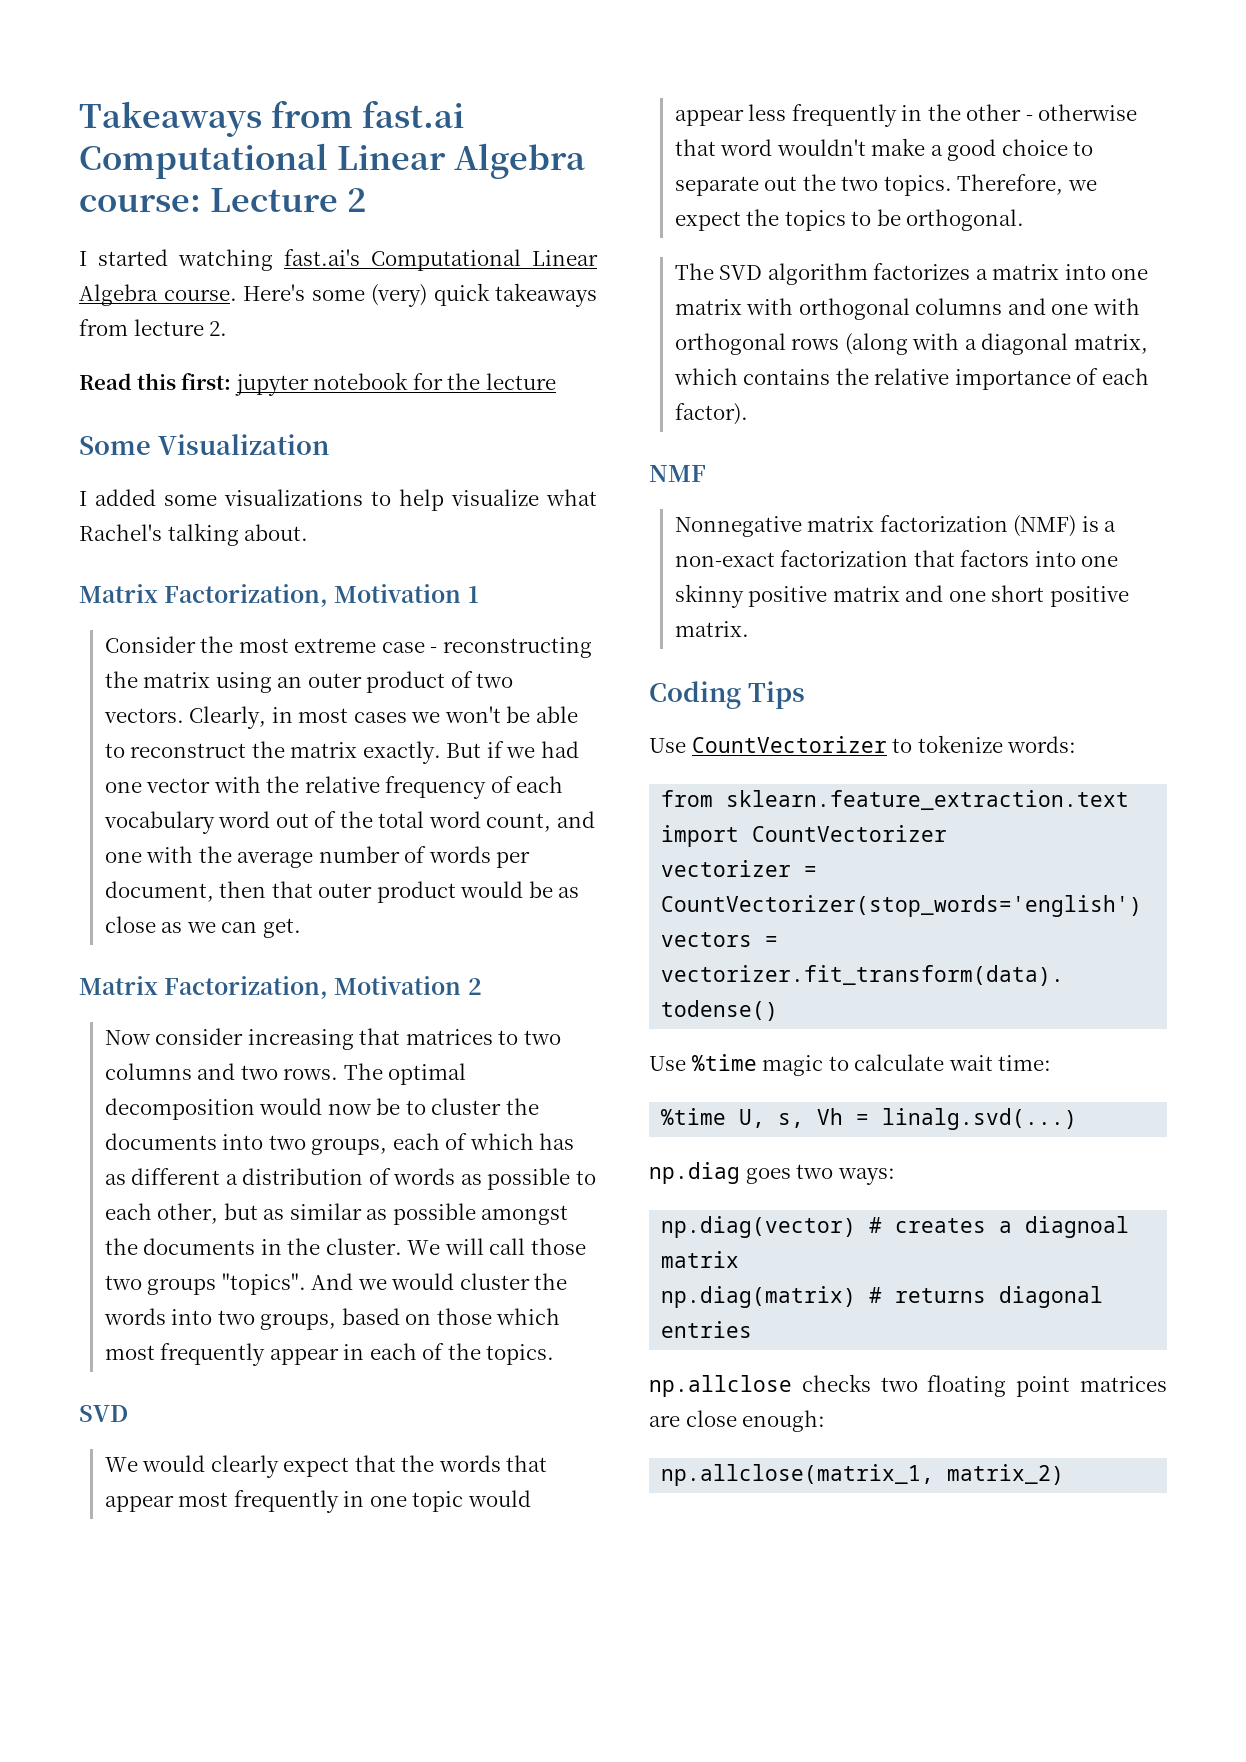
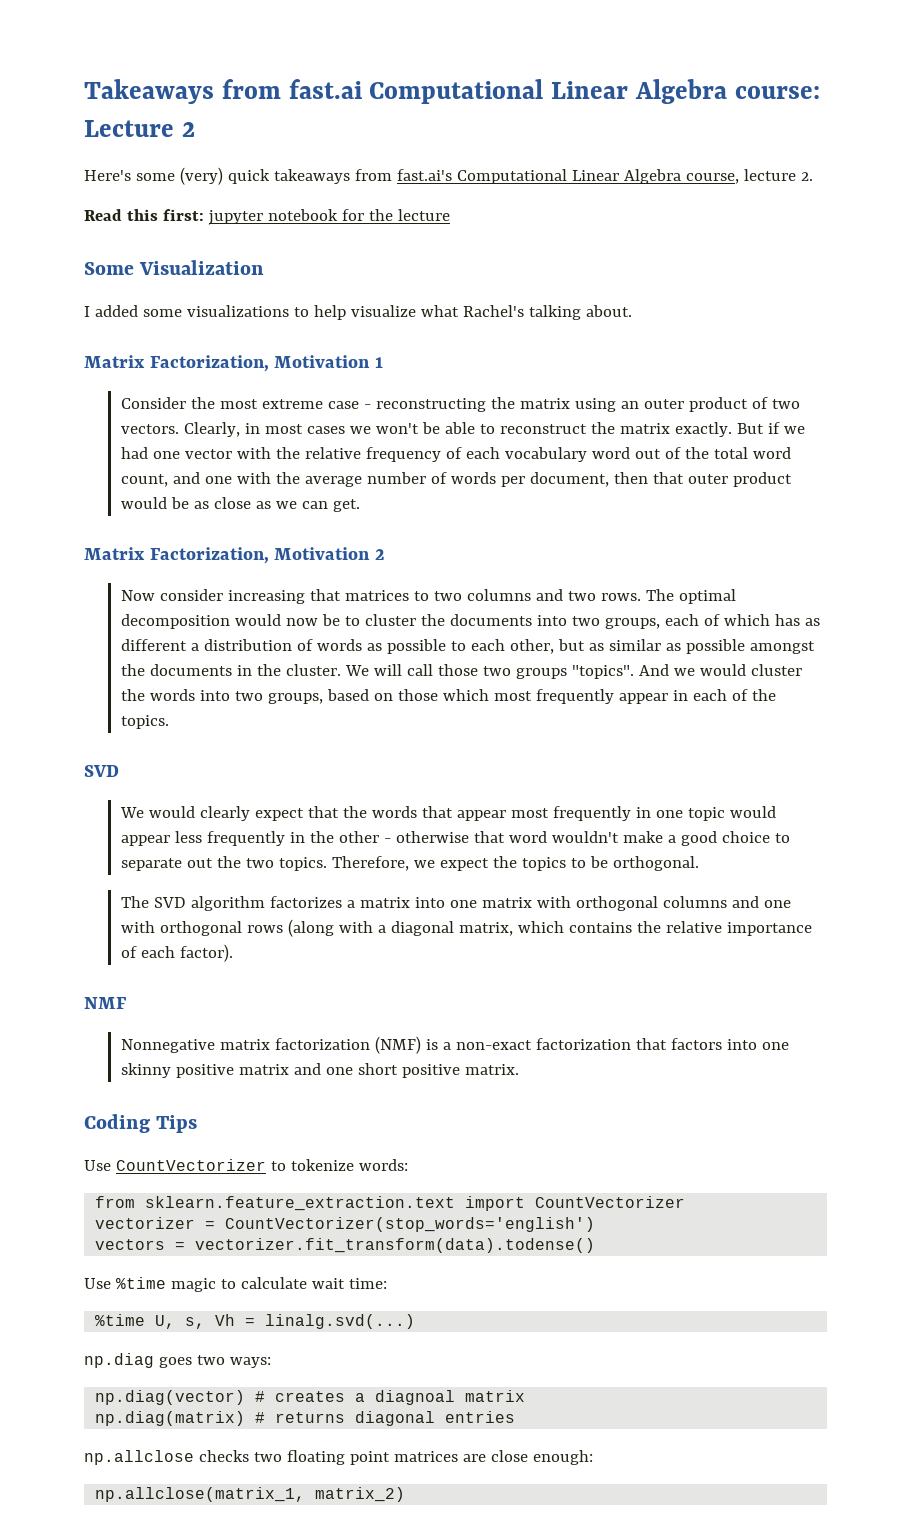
- I started watching fast.ai's Computational Linear Algebra course. Here's some (very) quick takeaways from lecture 2.
+ Here's some (very) quick takeaways from fast.ai's Computational Linear Algebra course, lecture 2.

